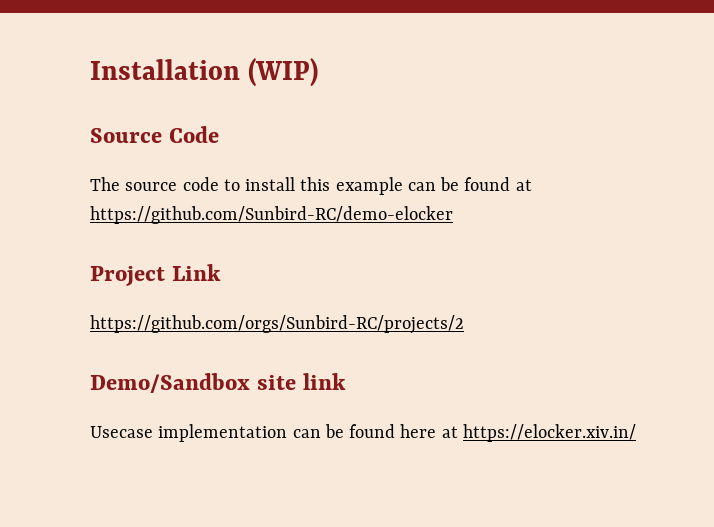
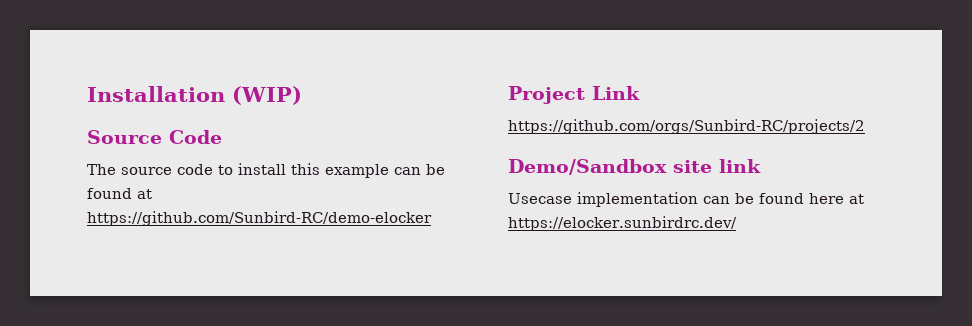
- Usecase implementation can be found here at https://elocker.xiv.in/
+ Usecase implementation can be found here at https://elocker.sunbirdrc.dev/

